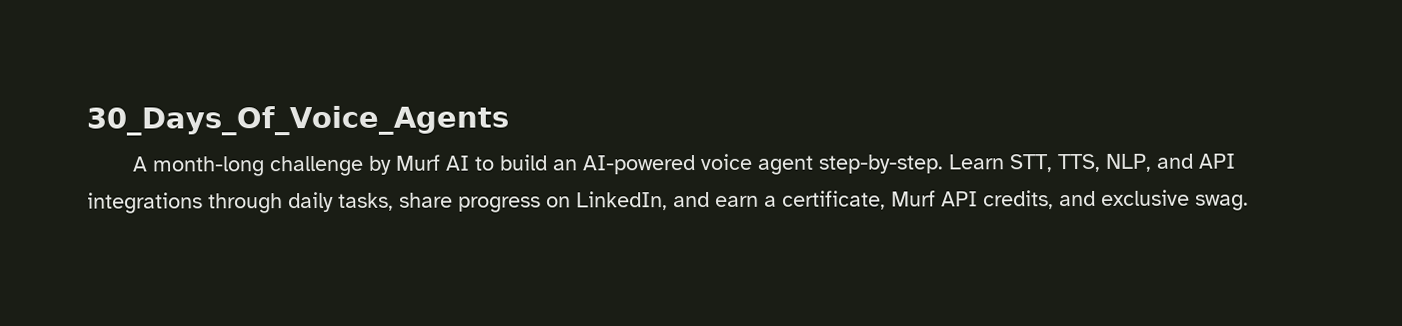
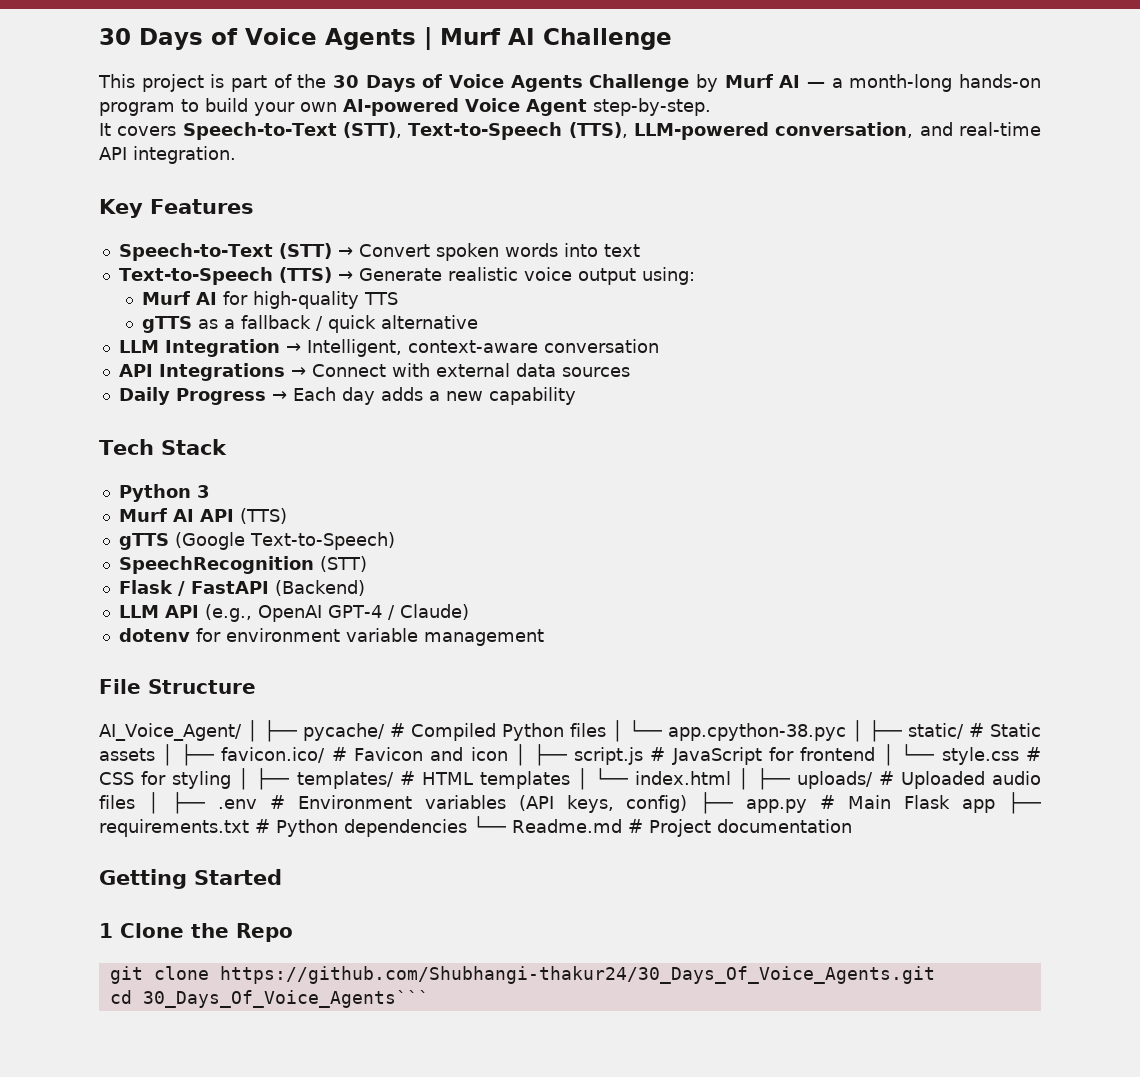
- 30_Days_Of_Voice_Agents
- A month-long challenge by Murf AI to build an AI-powered voice agent step-by-step. Learn STT, TTS, NLP, and API integrations through daily tasks, share progress on LinkedIn, and earn a certificate, Murf API credits, and exclusive swag.
+ 30 Days of Voice Agents | Murf AI Challenge
+ This project is part of the 30 Days of Voice Agents Challenge by Murf AI — a month-long hands-on program to build your own AI-powered Voice Agent step-by-step.
+ It covers Speech-to-Text (STT), Text-to-Speech (TTS), LLM-powered conversation, and real-time API integration.
+ Key Features
+ Speech-to-Text (STT) → Convert spoken words into text
+ Text-to-Speech (TTS) → Generate realistic voice output using:
+ Murf AI for high-quality TTS
+ gTTS as a fallback / quick alternative
+ LLM Integration → Intelligent, context-aware conversation
+ API Integrations → Connect with external data sources
+ Daily Progress → Each day adds a new capability
+ Tech Stack
+ Python 3
+ Murf AI API (TTS)
+ gTTS (Google Text-to-Speech)
+ SpeechRecognition (STT)
+ Flask / FastAPI (Backend)
+ LLM API (e.g., OpenAI GPT-4 / Claude)
+ dotenv for environment variable management
+ File Structure
+ AI_Voice_Agent/ │ ├── pycache/ # Compiled Python files │ └── app.cpython-38.pyc │ ├── static/ # Static assets │ ├── favicon.ico/ # Favicon and icon │ ├── script.js # JavaScript for frontend │ └── style.css # CSS for styling │ ├── templates/ # HTML templates │ └── index.html │ ├── uploads/ # Uploaded audio files │ ├── .env # Environment variables (API keys, config) ├── app.py # Main Flask app ├── requirements.txt # Python dependencies └── Readme.md # Project documentation
+ Getting Started
+ 1 Clone the Repo
+ git clone https://github.com/Shubhangi-thakur24/30_Days_Of_Voice_Agents.git
+ cd 30_Days_Of_Voice_Agents```

